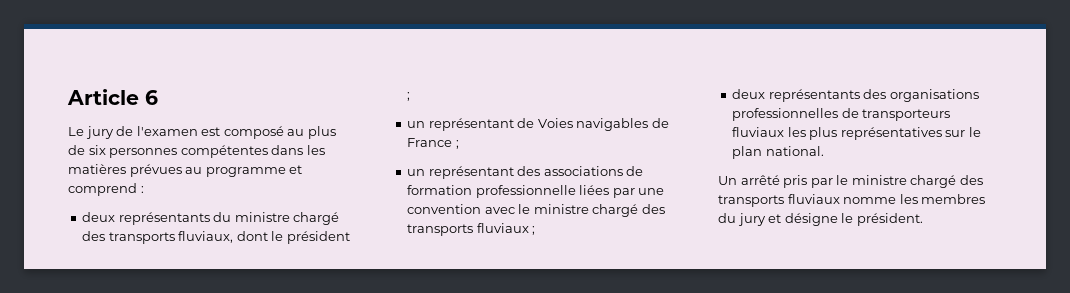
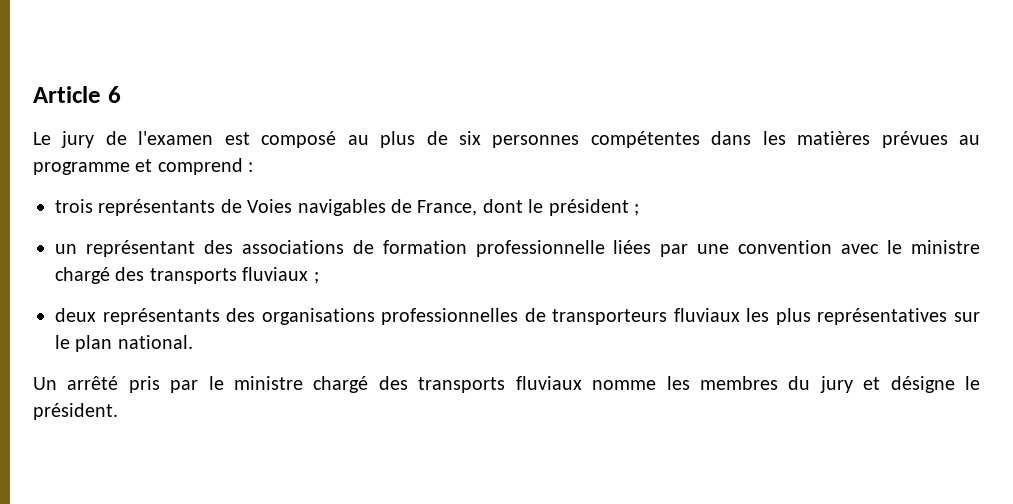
- deux représentants du ministre chargé des transports fluviaux, dont le président ;
- un représentant de Voies navigables de France ;
+ trois représentants de Voies navigables de France, dont le président ;

